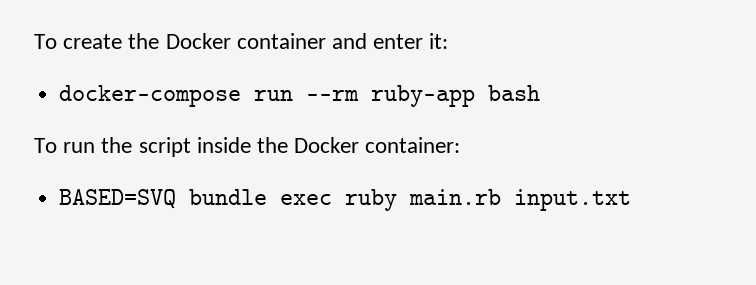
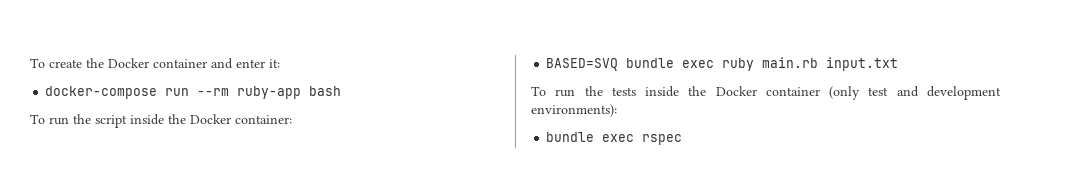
+ To run the tests inside the Docker container (only test and development environments):
+ bundle exec rspec

